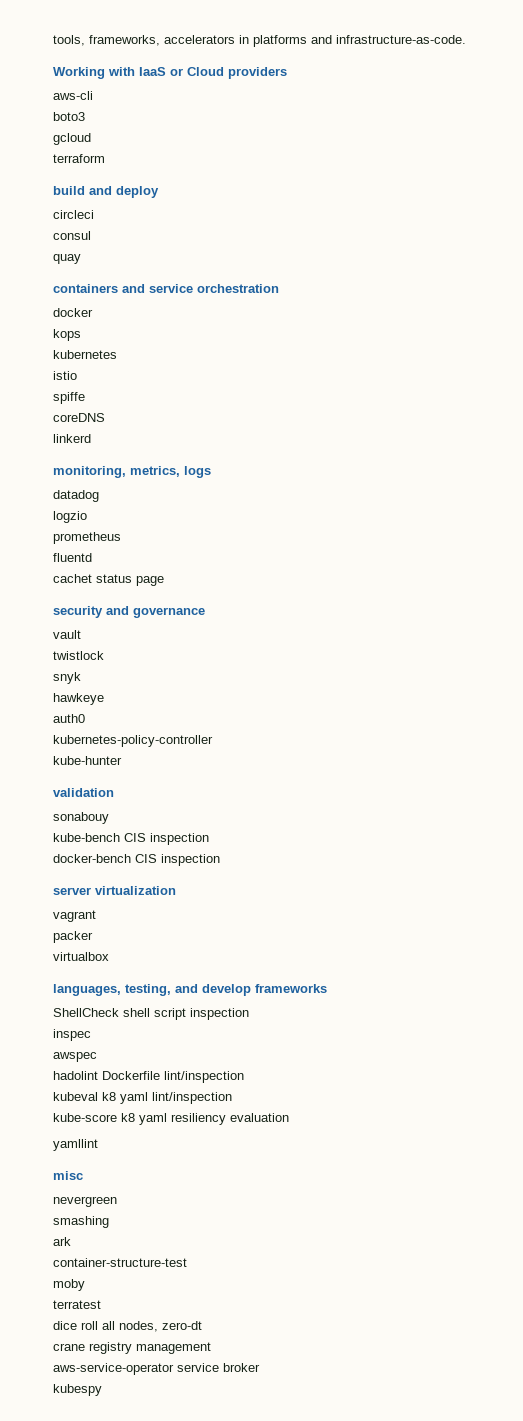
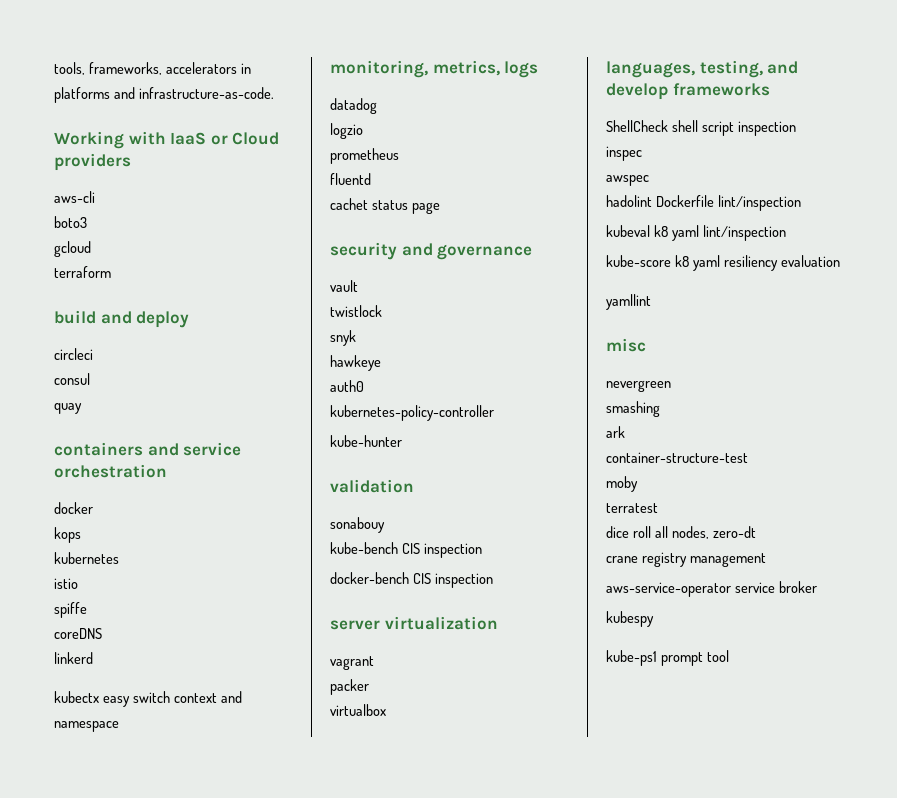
+ kubectx easy switch context and namespace
+ kube-ps1 prompt tool

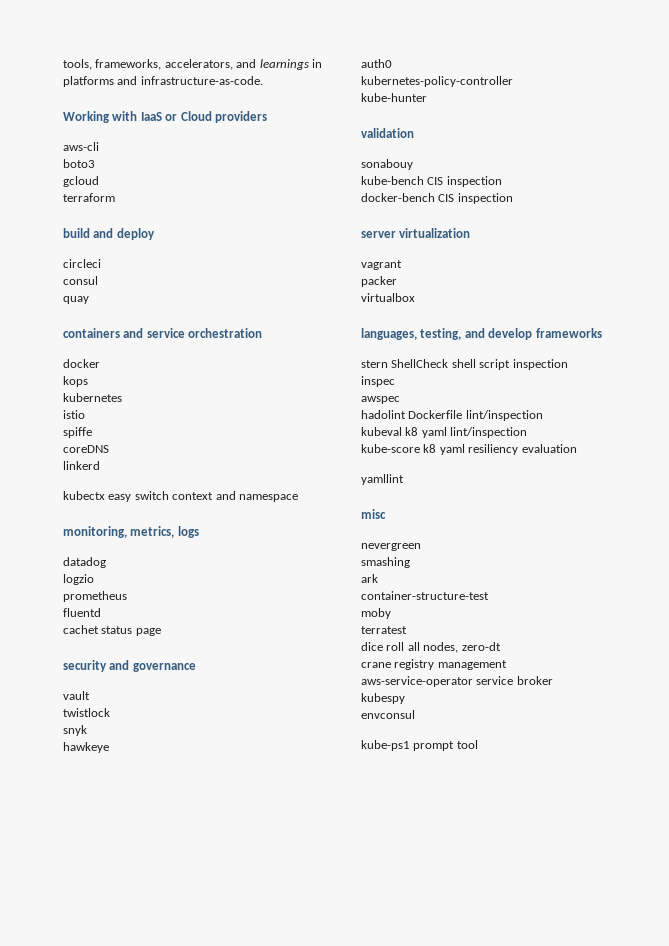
- tools, frameworks, accelerators in platforms and infrastructure-as-code.
+ tools, frameworks, accelerators, and learnings in platforms and infrastructure-as-code.
- ShellCheck shell script inspection
+ stern ShellCheck shell script inspection
+ envconsul

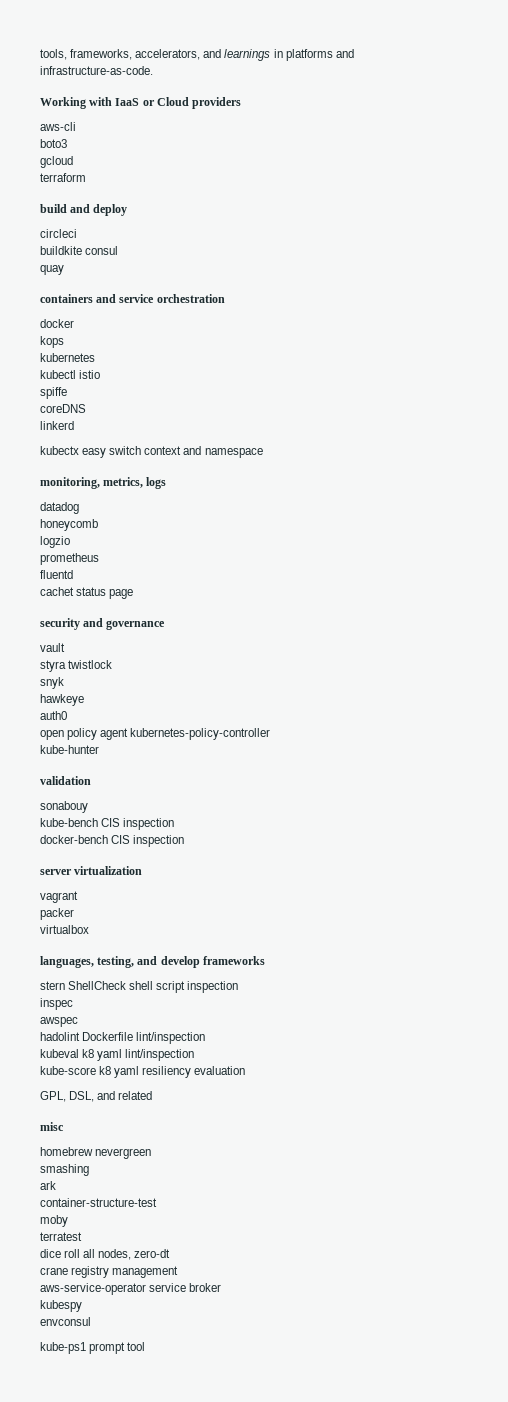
- consul
+ buildkite consul
- istio
+ kubectl istio
+ honeycomb
- twistlock
+ styra twistlock
- kubernetes-policy-controller
+ open policy agent kubernetes-policy-controller
- yamllint
+ GPL, DSL, and related
- nevergreen
+ homebrew nevergreen

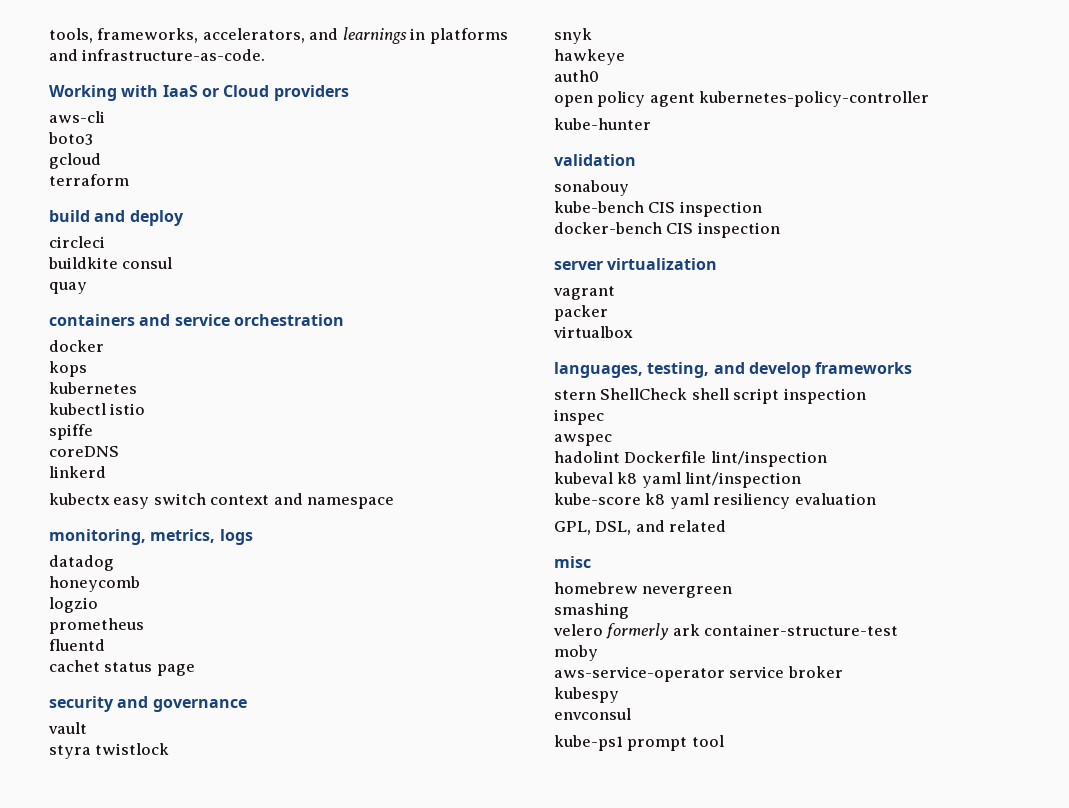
- ark
- container-structure-test
+ velero formerly ark container-structure-test
- terratest
- dice roll all nodes, zero-dt
- crane registry management

